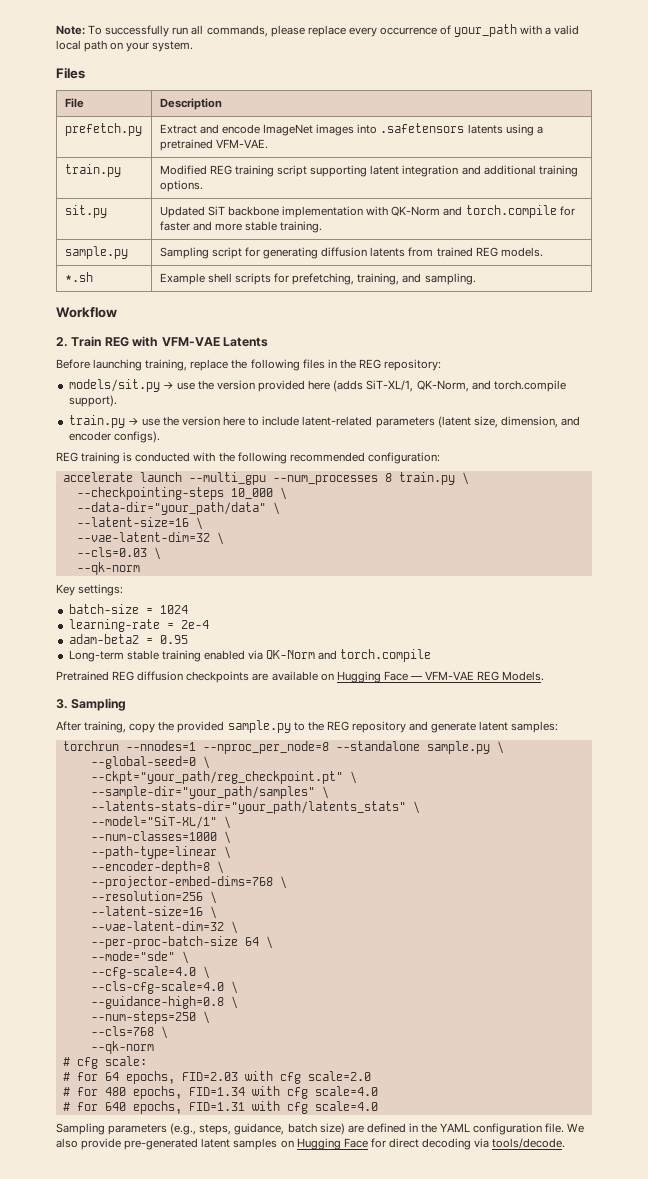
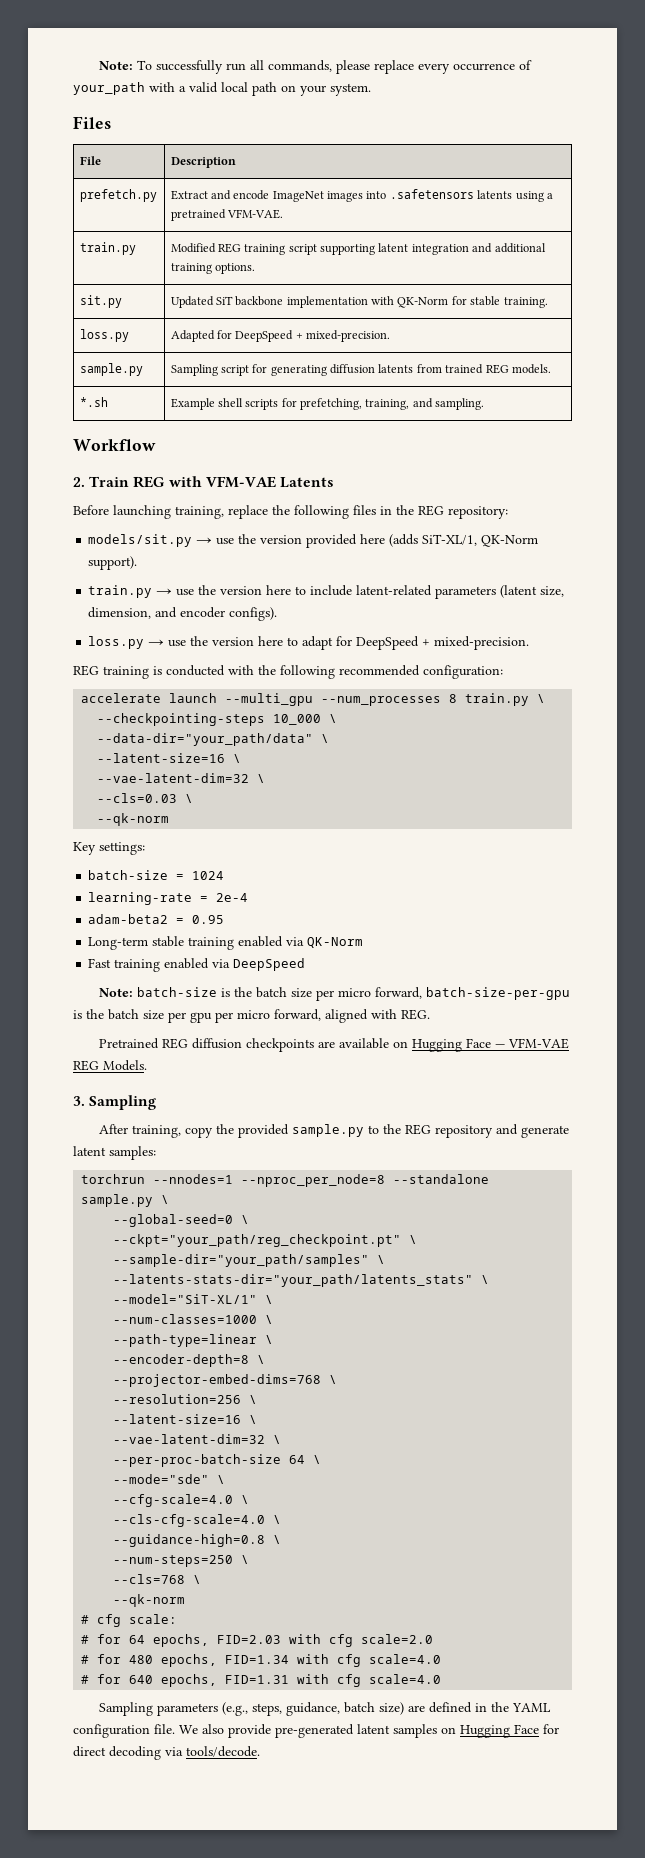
- sit.py | Updated SiT backbone implementation with QK-Norm and torch.compile for faster and more stable training.
+ sit.py | Updated SiT backbone implementation with QK-Norm for stable training.
+ loss.py | Adapted for DeepSpeed + mixed-precision.
- models/sit.py → use the version provided here (adds SiT-XL/1, QK-Norm, and torch.compile support).
+ models/sit.py → use the version provided here (adds SiT-XL/1, QK-Norm support).
+ loss.py → use the version here to adapt for DeepSpeed + mixed-precision.
- Long-term stable training enabled via QK-Norm and torch.compile
+ Long-term stable training enabled via QK-Norm
+ Fast training enabled via DeepSpeed
+ Note: batch-size is the batch size per micro forward, batch-size-per-gpu is the batch size per gpu per micro forward, aligned with REG.

